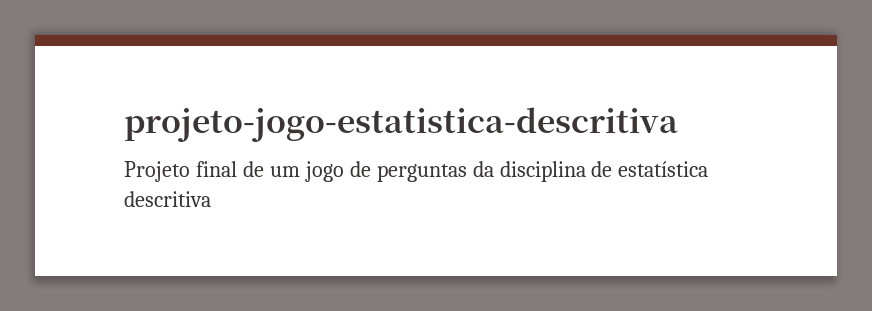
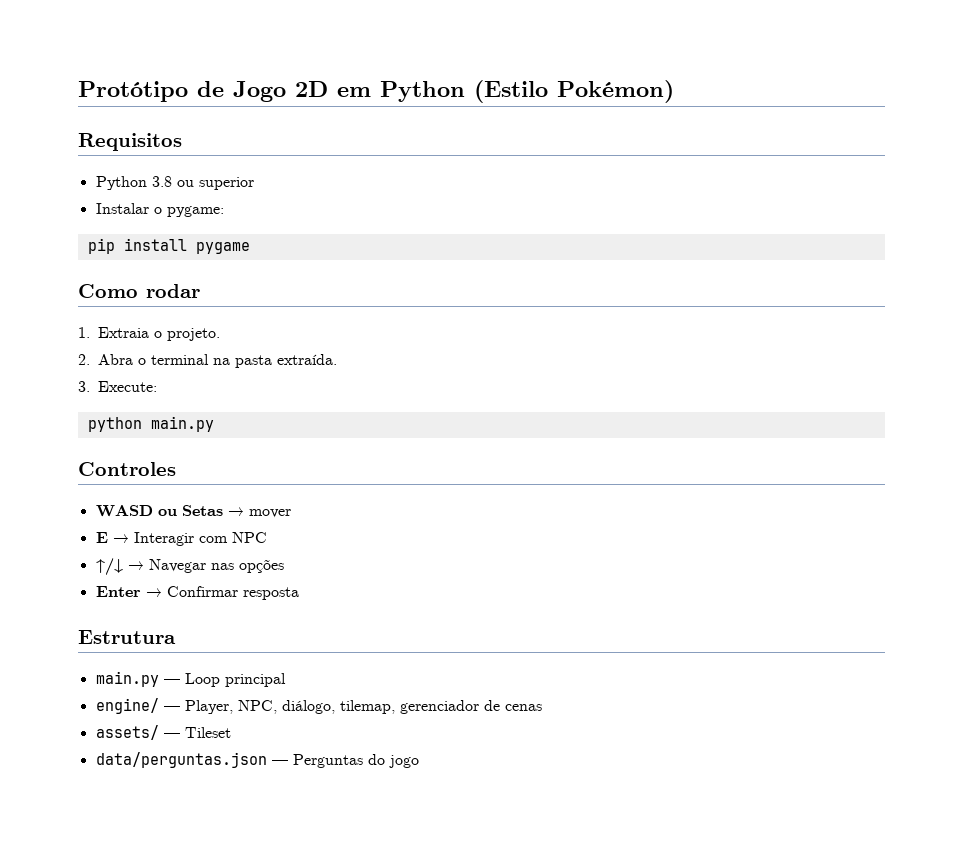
- projeto-jogo-estatistica-descritiva
- Projeto final de um jogo de perguntas da disciplina de estatística descritiva
+ Protótipo de Jogo 2D em Python (Estilo Pokémon)
+ Requisitos
+ Python 3.8 ou superior
+ Instalar o pygame:
+ pip install pygame
+ Como rodar
+ 1. Extraia o projeto.
+ 2. Abra o terminal na pasta extraída.
+ 3. Execute:
+ python main.py
+ Controles
+ WASD ou Setas → mover
+ E → Interagir com NPC
+ ↑/↓ → Navegar nas opções
+ Enter → Confirmar resposta
+ Estrutura
+ main.py — Loop principal
+ engine/ — Player, NPC, diálogo, tilemap, gerenciador de cenas
+ assets/ — Tileset
+ data/perguntas.json — Perguntas do jogo

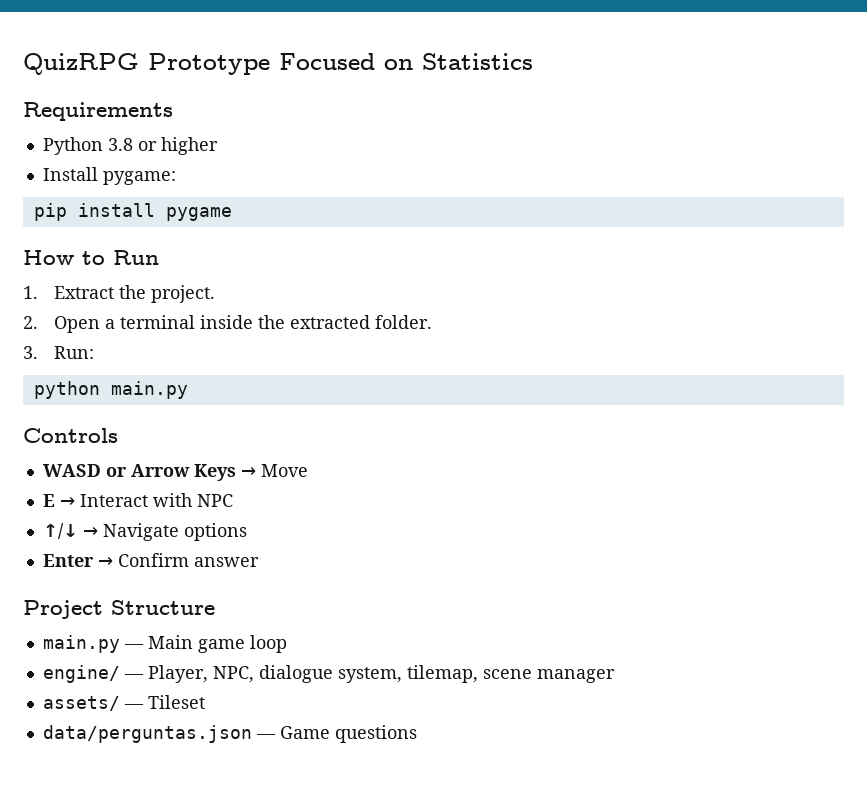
- Protótipo de Jogo 2D em Python (Estilo Pokémon)
- Requisitos
- Python 3.8 ou superior
- Instalar o pygame:
+ QuizRPG Prototype Focused on Statistics
+ Requirements
+ Python 3.8 or higher
+ Install pygame:
  pip install pygame
- Como rodar
- 1. Extraia o projeto.
- 2. Abra o terminal na pasta extraída.
+ How to Run
+ 1. Extract the project.
+ 2. Open a terminal inside the extracted folder.
- 3. Execute:
+ 3. Run:
- Controles
+ Controls
- WASD ou Setas → mover
+ WASD or Arrow Keys → Move
- E → Interagir com NPC
+ E → Interact with NPC
- ↑/↓ → Navegar nas opções
+ ↑/↓ → Navigate options
- Enter → Confirmar resposta
- Estrutura
+ Enter → Confirm answer
+ Project Structure
- main.py — Loop principal
+ main.py — Main game loop
- engine/ — Player, NPC, diálogo, tilemap, gerenciador de cenas
+ engine/ — Player, NPC, dialogue system, tilemap, scene manager
- data/perguntas.json — Perguntas do jogo
+ data/perguntas.json — Game questions

